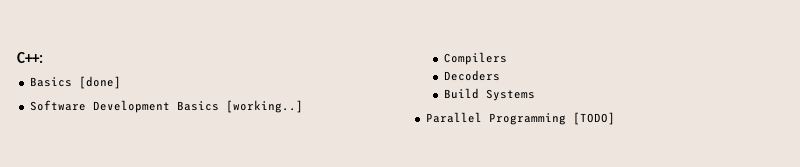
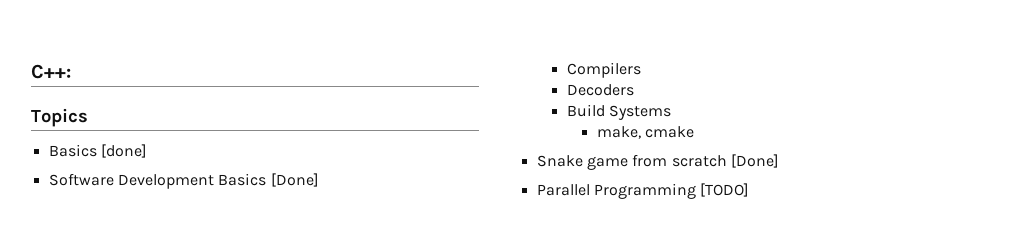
+ Topics
- Software Development Basics [working..]
+ Software Development Basics [Done]
+ make, cmake
+ Snake game from scratch [Done]

